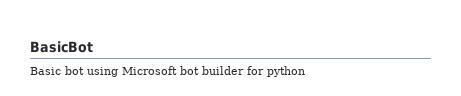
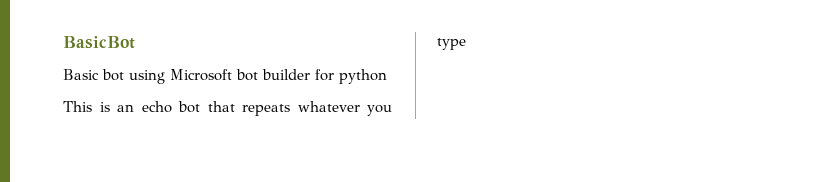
+ This is an echo bot that repeats whatever you type

